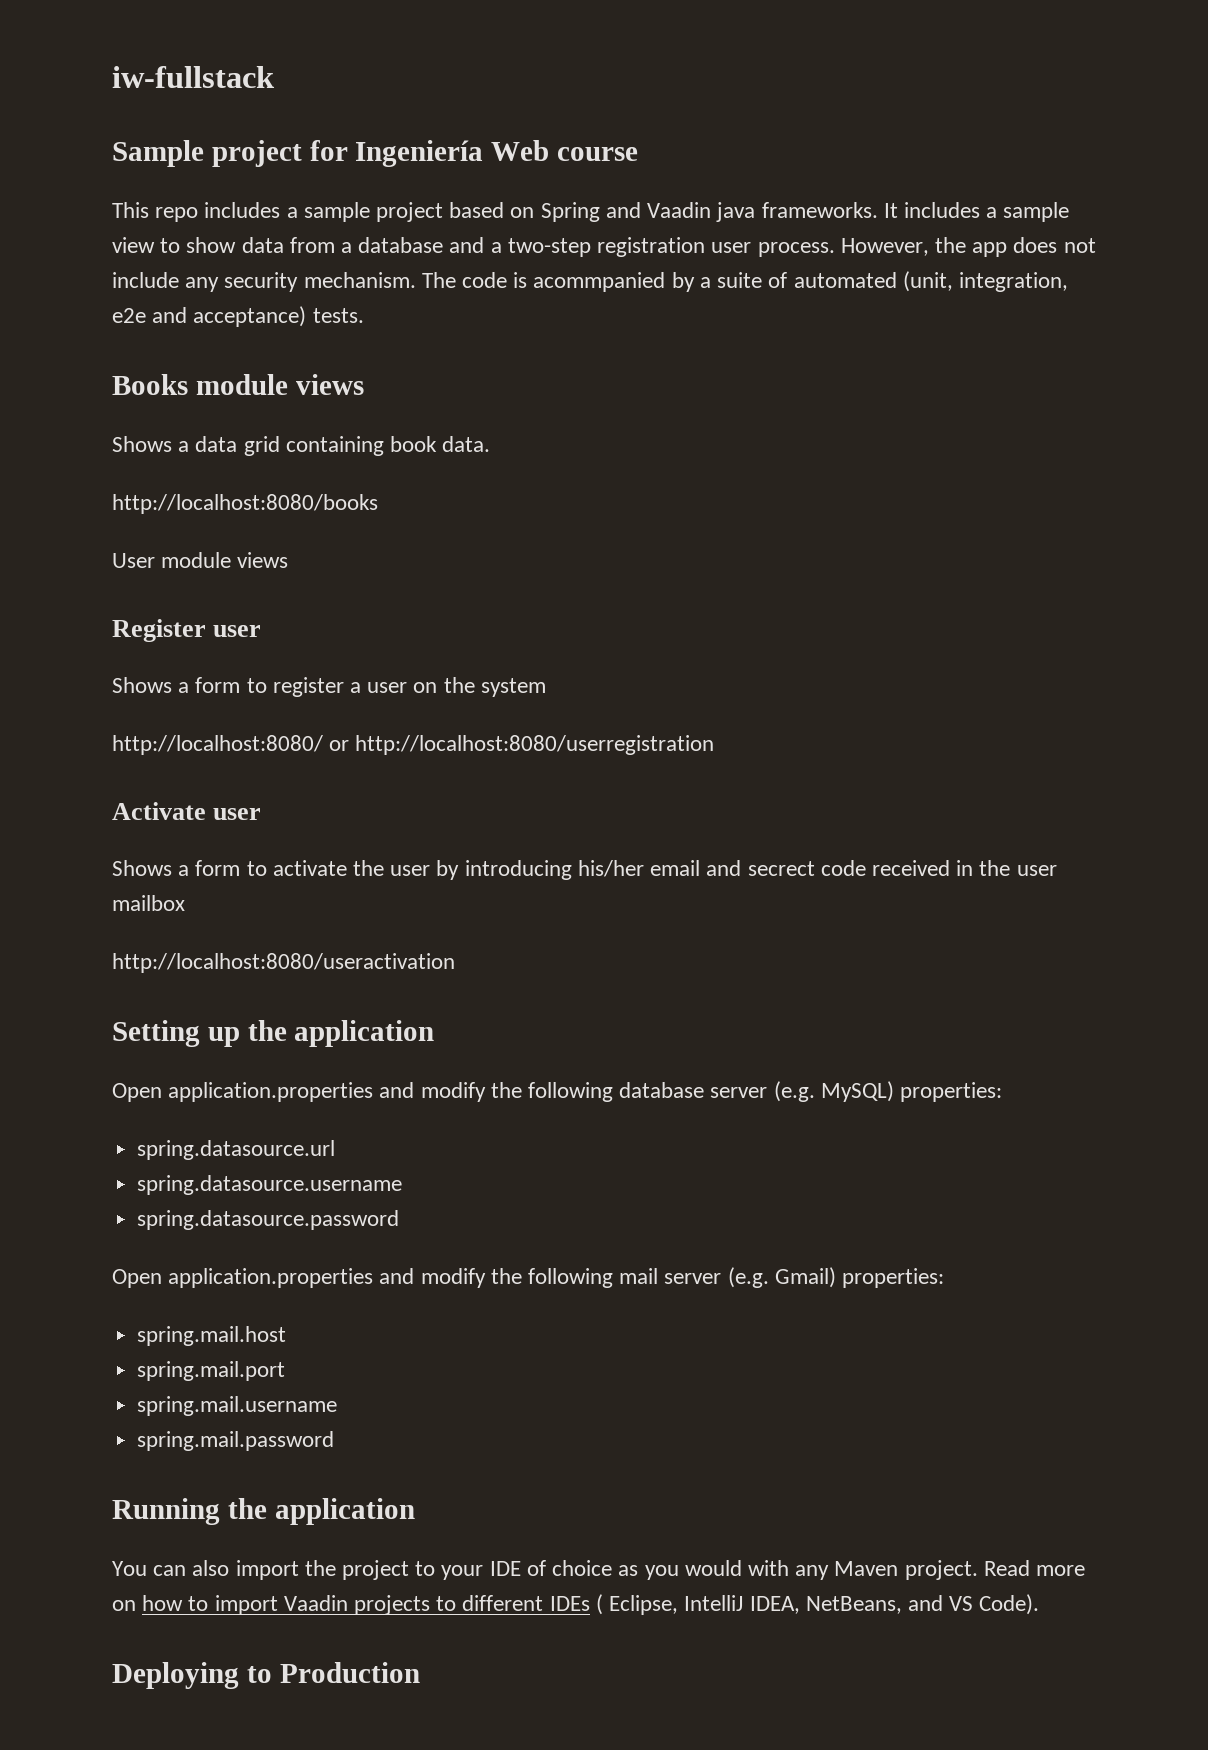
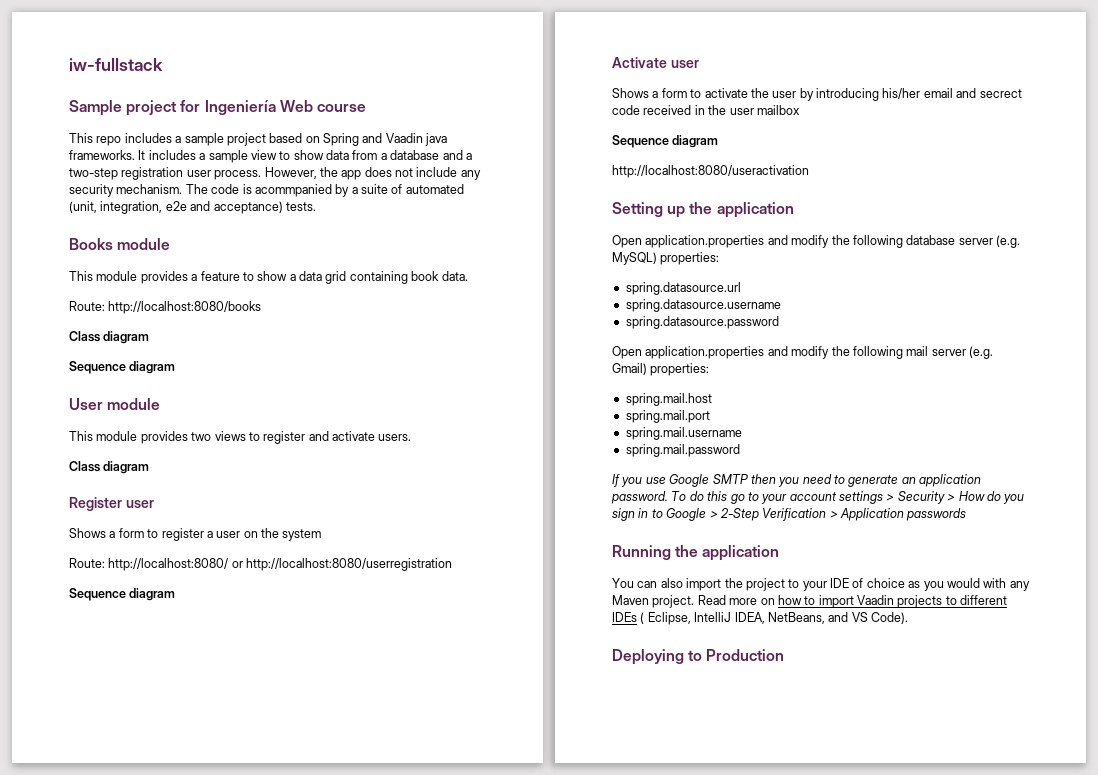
- Books module views
- Shows a data grid containing book data.
+ Books module
+ This module provides a feature to show a data grid containing book data.
- http://localhost:8080/books
- User module views
+ Route: http://localhost:8080/books
+ Class diagram
+ Sequence diagram
+ User module
+ This module provides two views to register and activate users.
+ Class diagram
- http://localhost:8080/ or http://localhost:8080/userregistration
+ Route: http://localhost:8080/ or http://localhost:8080/userregistration
+ Sequence diagram
  Shows a form to activate the user by introducing his/her email and secrect code received in the user mailbox
+ Sequence diagram
+ If you use Google SMTP then you need to generate an application password. To do this go to your account settings > Security > How do you sign in to Google > 2-Step Verification > Application passwords

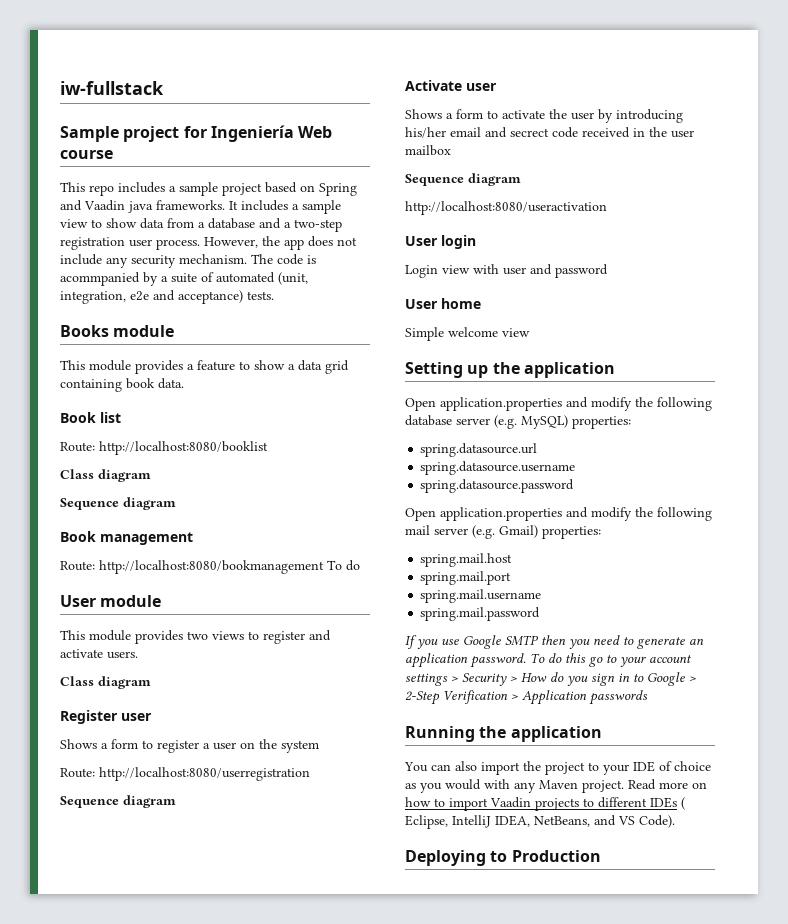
- Route: http://localhost:8080/books
+ Book list
+ Route: http://localhost:8080/booklist
+ Book management
+ Route: http://localhost:8080/bookmanagement To do
- Route: http://localhost:8080/ or http://localhost:8080/userregistration
+ Route: http://localhost:8080/userregistration
+ User login
+ Login view with user and password
+ User home
+ Simple welcome view

